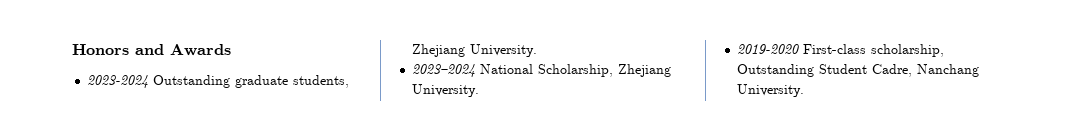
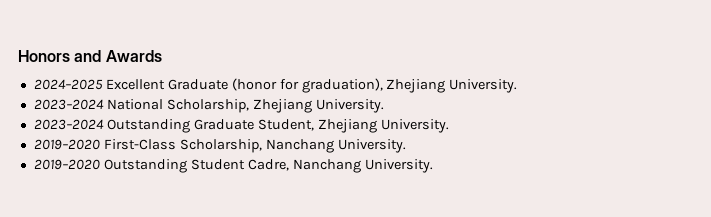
- 2023-2024 Outstanding graduate students, Zhejiang University.
+ 2024–2025 Excellent Graduate (honor for graduation), Zhejiang University.
- 2019-2020 First-class scholarship, Outstanding Student Cadre, Nanchang University.
+ 2023–2024 Outstanding Graduate Student, Zhejiang University.
+ 2019–2020 First-Class Scholarship, Nanchang University.
+ 2019–2020 Outstanding Student Cadre, Nanchang University.

